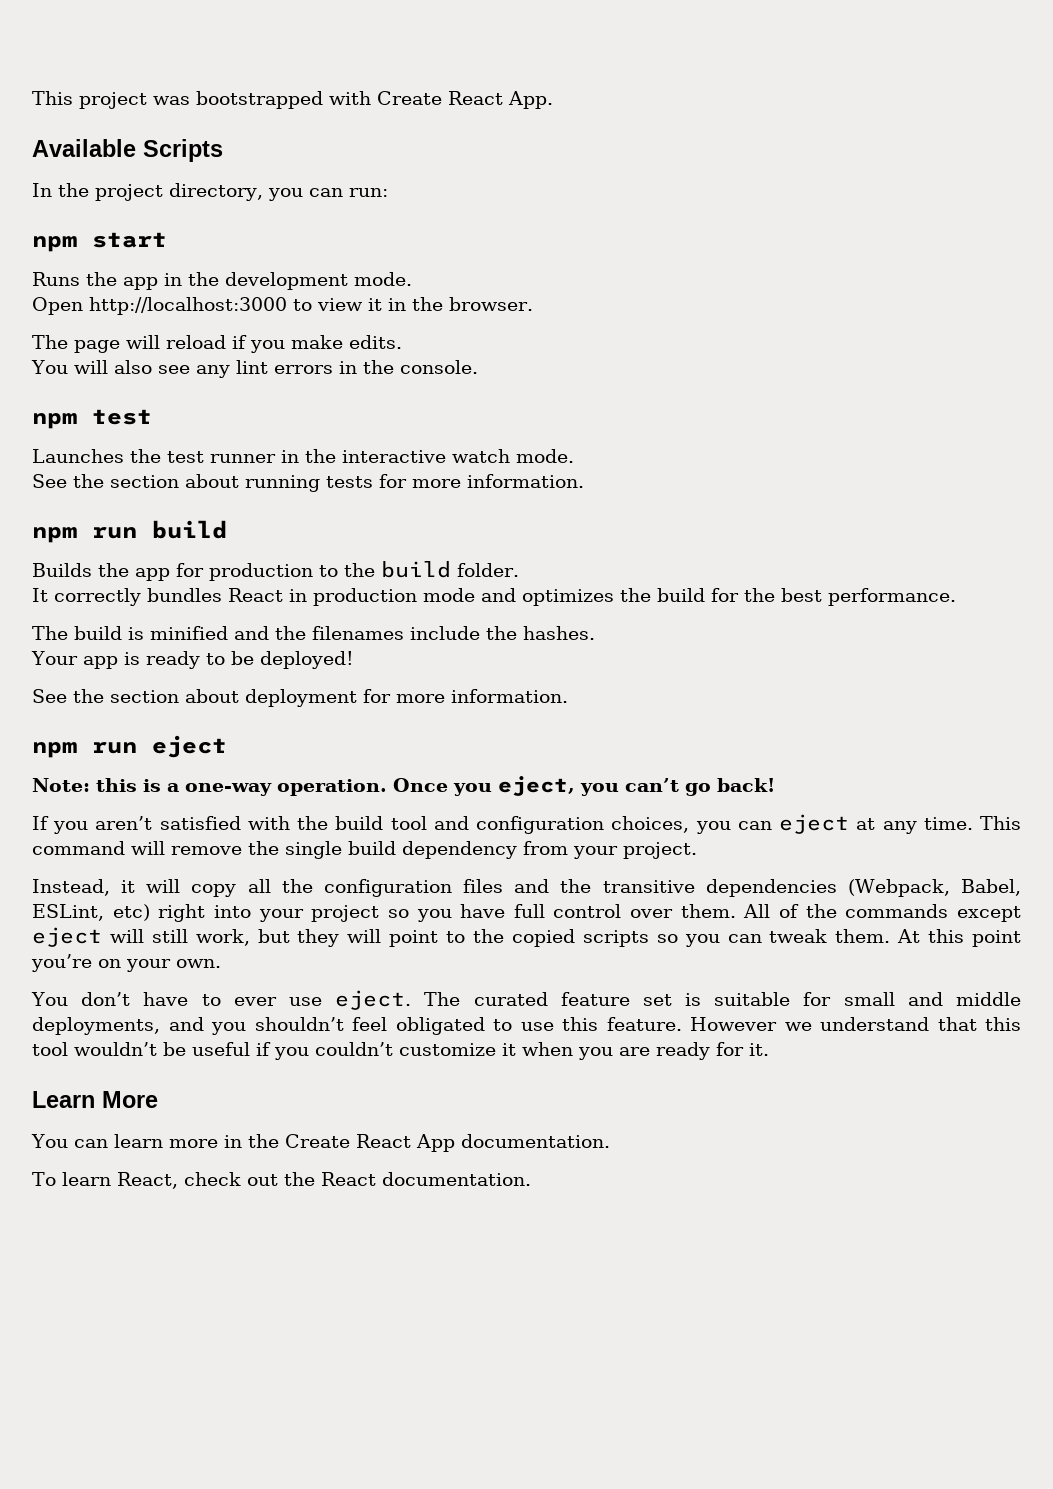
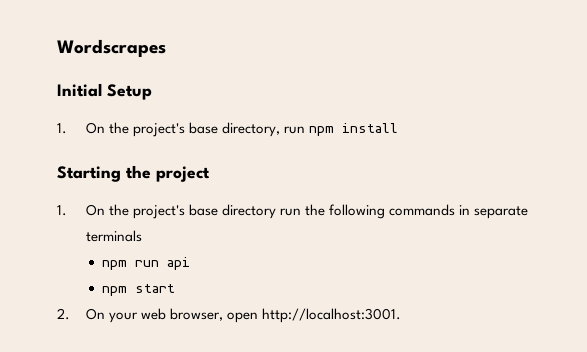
- This project was bootstrapped with Create React App.
- Available Scripts
- In the project directory, you can run:
+ Wordscrapes
+ Initial Setup
+ 1. On the project's base directory, run npm install
+ Starting the project
+ 1. On the project's base directory run the following commands in separate terminals
+ npm run api
  npm start
- Runs the app in the development mode.
- Open http://localhost:3000 to view it in the browser.
- The page will reload if you make edits.
- You will also see any lint errors in the console.
- npm test
- Launches the test runner in the interactive watch mode.
- See the section about running tests for more information.
- npm run build
- Builds the app for production to the build folder.
- It correctly bundles React in production mode and optimizes the build for the best performance.
- The build is minified and the filenames include the hashes.
- Your app is ready to be deployed!
- See the section about deployment for more information.
- npm run eject
- Note: this is a one-way operation. Once you eject, you can’t go back!
- If you aren’t satisfied with the build tool and configuration choices, you can eject at any time. This command will remove the single build dependency from your project.
- Instead, it will copy all the configuration files and the transitive dependencies (Webpack, Babel, ESLint, etc) right into your project so you have full control over them. All of the commands except eject will still work, but they will point to the copied scripts so you can tweak them. At this point you’re on your own.
- You don’t have to ever use eject. The curated feature set is suitable for small and middle deployments, and you shouldn’t feel obligated to use this feature. However we understand that this tool wouldn’t be useful if you couldn’t customize it when you are ready for it.
- Learn More
- You can learn more in the Create React App documentation.
- To learn React, check out the React documentation.
+ 2. On your web browser, open http://localhost:3001.

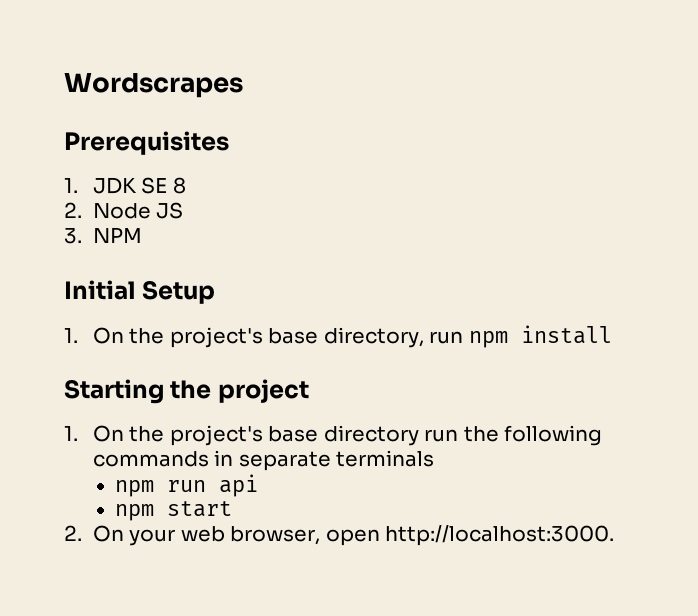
+ Prerequisites
+ 1. JDK SE 8
+ 2. Node JS
+ 3. NPM
- 2. On your web browser, open http://localhost:3001.
+ 2. On your web browser, open http://localhost:3000.

